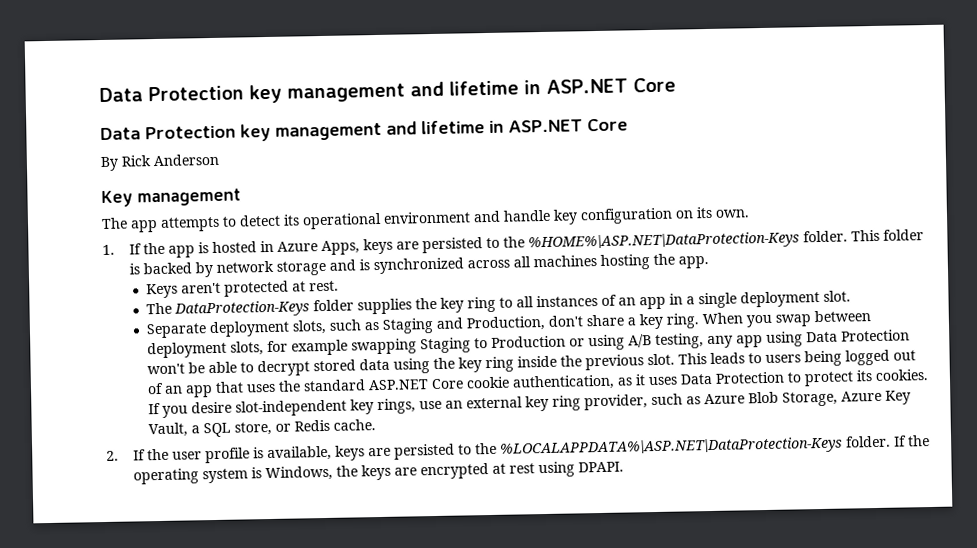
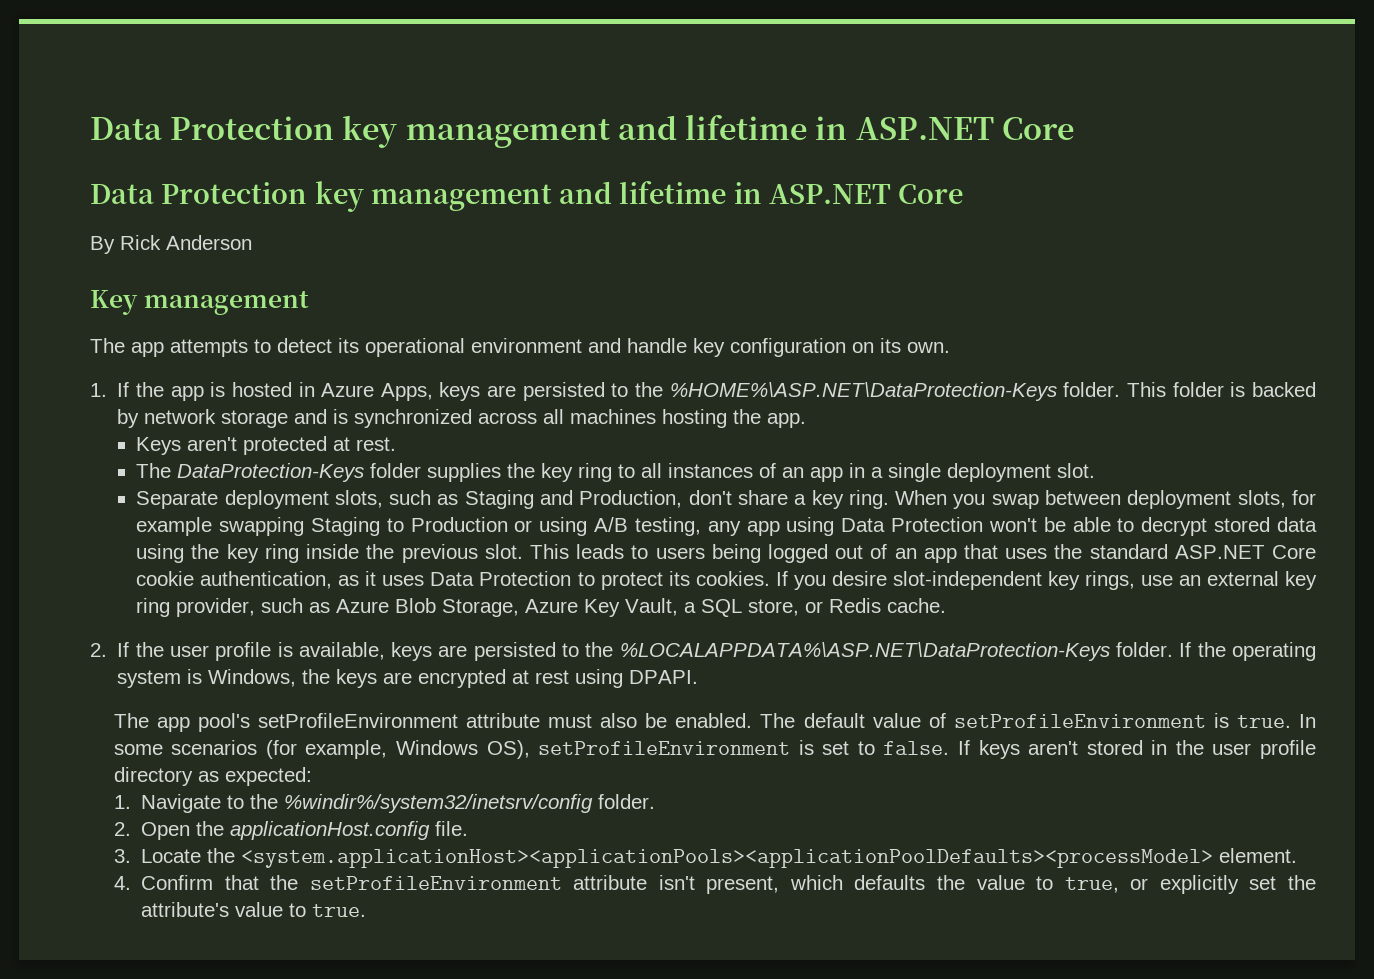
+ The app pool's setProfileEnvironment attribute must also be enabled. The default value of setProfileEnvironment is true. In some scenarios (for example, Windows OS), setProfileEnvironment is set to false. If keys aren't stored in the user profile directory as expected:
+ 1. Navigate to the %windir%/system32/inetsrv/config folder.
+ 2. Open the applicationHost.config file.
+ 3. Locate the <system.applicationHost><applicationPools><applicationPoolDefaults><processModel> element.
+ 4. Confirm that the setProfileEnvironment attribute isn't present, which defaults the value to true, or explicitly set the attribute's value to true.

